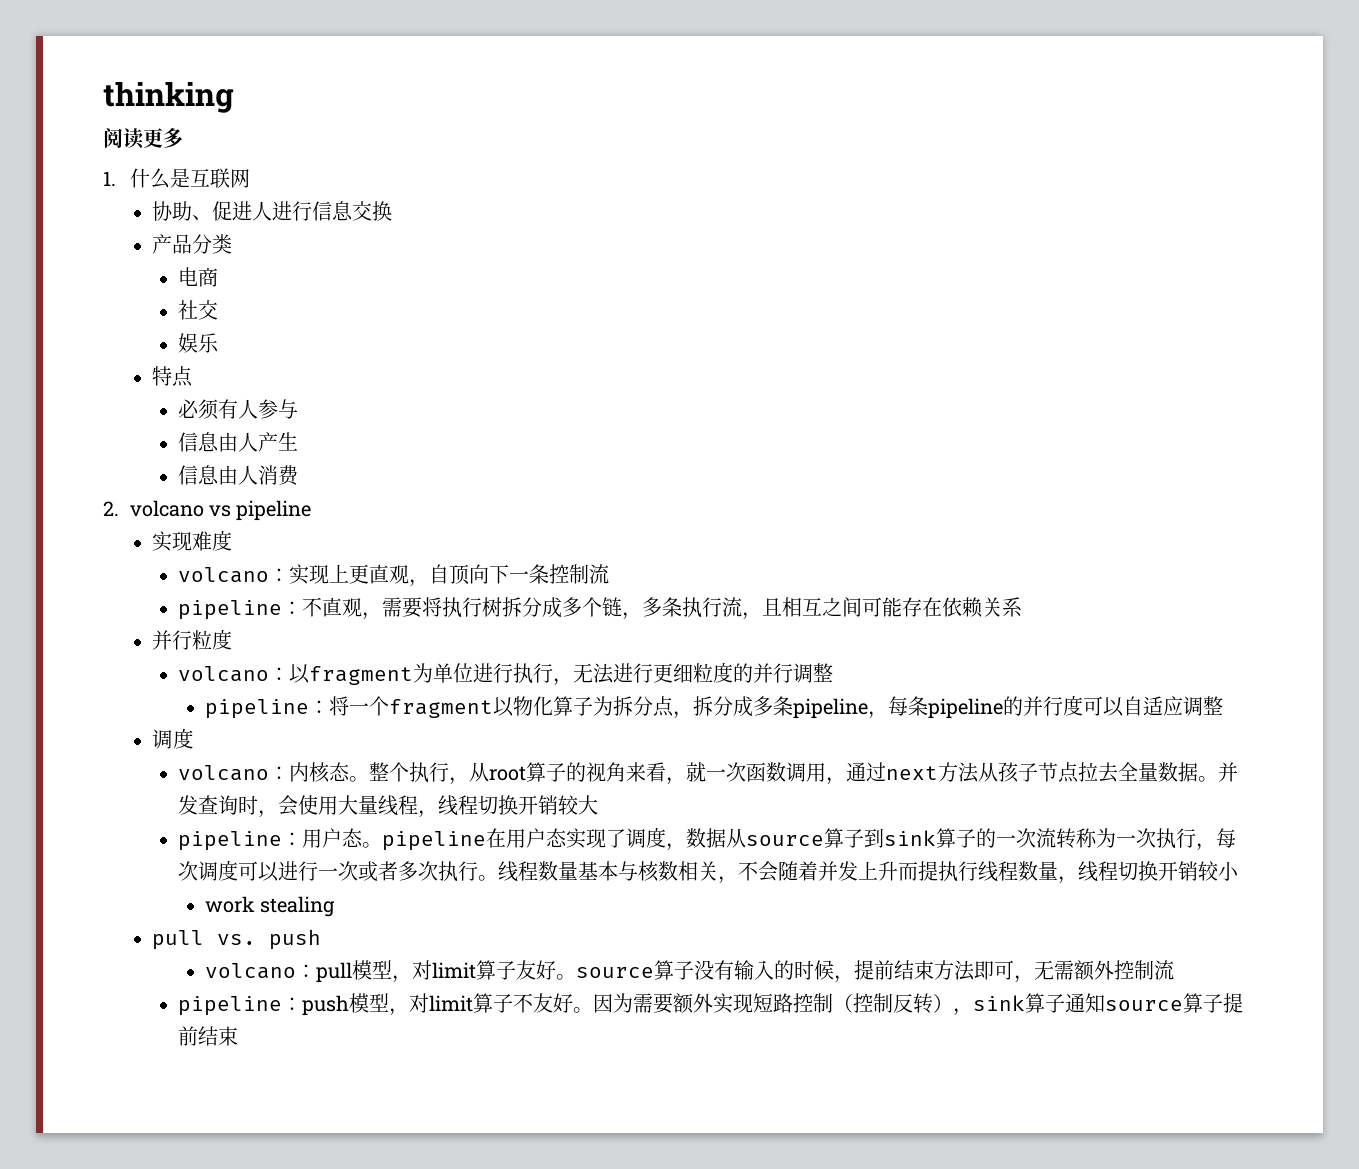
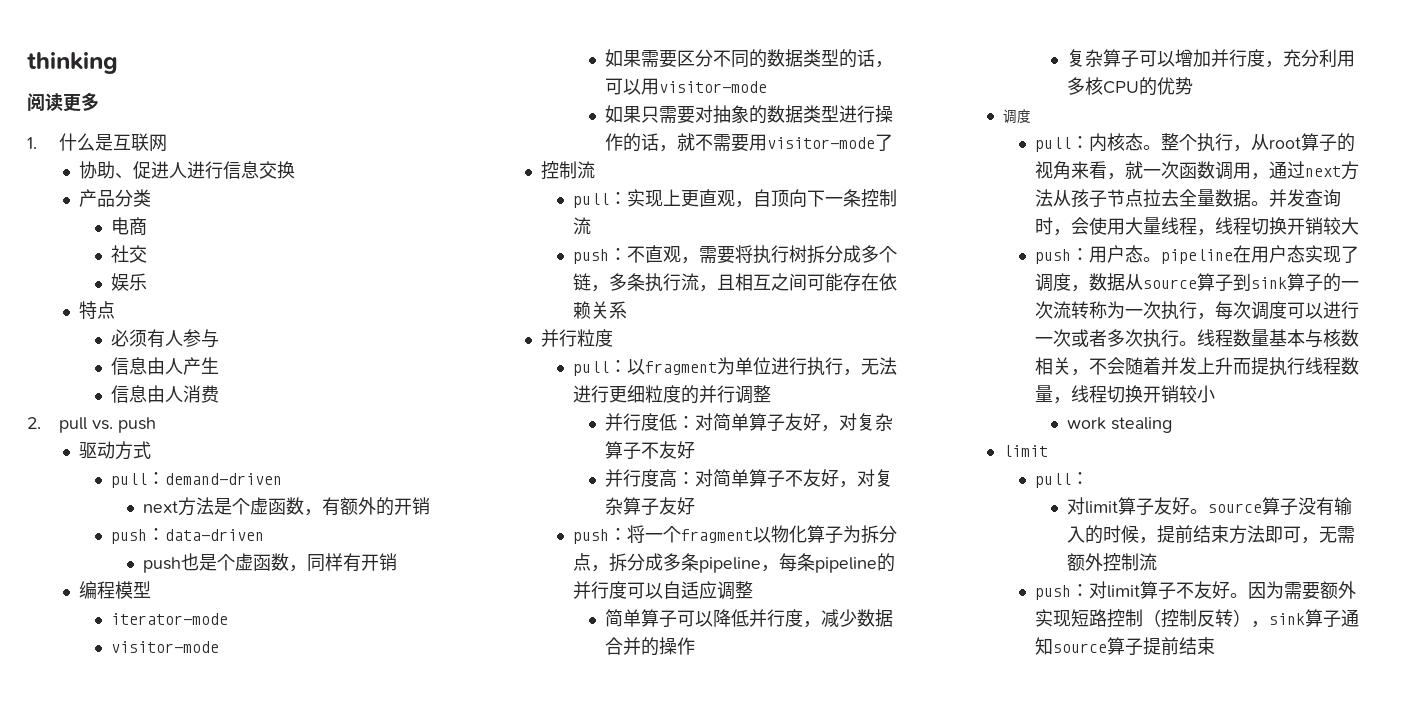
- 2. volcano vs pipeline
- 实现难度
- volcano：实现上更直观，自顶向下一条控制流
+ 2. pull vs. push
+ 驱动方式
+ pull：demand-driven
+ next方法是个虚函数，有额外的开销
+ push：data-driven
+ push也是个虚函数，同样有开销
+ 编程模型
+ iterator-mode
+ visitor-mode
+ 如果需要区分不同的数据类型的话，可以用visitor-mode
+ 如果只需要对抽象的数据类型进行操作的话，就不需要用visitor-mode了
+ 控制流
+ pull：实现上更直观，自顶向下一条控制流
- pipeline：不直观，需要将执行树拆分成多个链，多条执行流，且相互之间可能存在依赖关系
+ push：不直观，需要将执行树拆分成多个链，多条执行流，且相互之间可能存在依赖关系
- volcano：以fragment为单位进行执行，无法进行更细粒度的并行调整
+ pull：以fragment为单位进行执行，无法进行更细粒度的并行调整
- pipeline：将一个fragment以物化算子为拆分点，拆分成多条pipeline，每条pipeline的并行度可以自适应调整
+ 并行度低：对简单算子友好，对复杂算子不友好
+ 并行度高：对简单算子不友好，对复杂算子友好
+ push：将一个fragment以物化算子为拆分点，拆分成多条pipeline，每条pipeline的并行度可以自适应调整
+ 简单算子可以降低并行度，减少数据合并的操作
+ 复杂算子可以增加并行度，充分利用多核CPU的优势
- volcano：内核态。
+ pull：内核态。
- pipeline：用户态。pipeline在用户态实现了调度，数据从source算子到sink算子的一次流转称为一次执行，每次调度可以进行一次或者多次执行。
+ push：用户态。pipeline在用户态实现了调度，数据从source算子到sink算子的一次流转称为一次执行，每次调度可以进行一次或者多次执行。
  work stealing
- pull vs. push
- volcano：pull模型，对limit算子友好。source算子没有输入的时候，提前结束方法即可，无需额外控制流
+ limit
+ pull：
+ 对limit算子友好。source算子没有输入的时候，提前结束方法即可，无需额外控制流
- pipeline：push模型，对limit算子不友好。
+ push：对limit算子不友好。

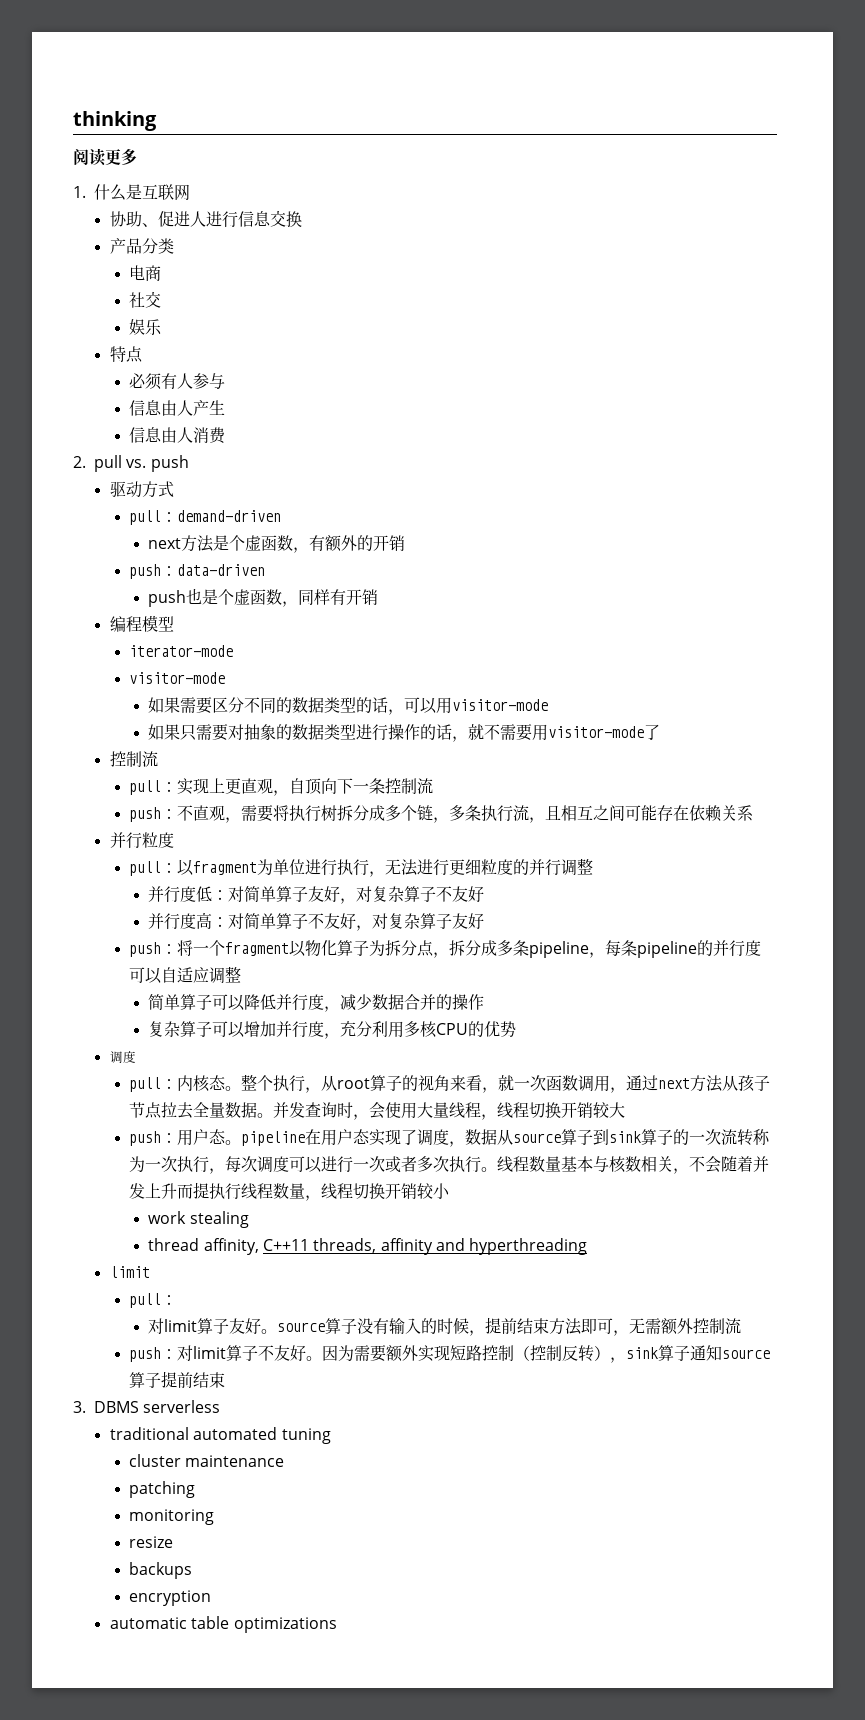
+ thread affinity, C++11 threads, affinity and hyperthreading
+ 3. DBMS serverless
+ traditional automated tuning
+ cluster maintenance
+ patching
+ monitoring
+ resize
+ backups
+ encryption
+ automatic table optimizations

